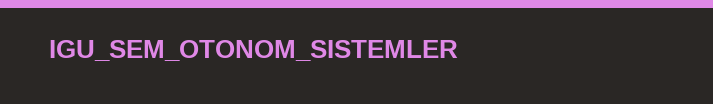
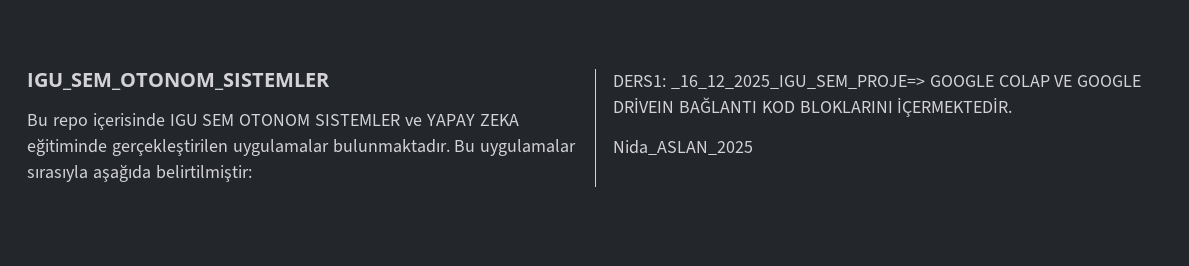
+ Bu repo içerisinde IGU SEM OTONOM SISTEMLER ve YAPAY ZEKA eğitiminde gerçekleştirilen uygulamalar bulunmaktadır. Bu uygulamalar sırasıyla aşağıda belirtilmiştir:
+ DERS1: _16_12_2025_IGU_SEM_PROJE=> GOOGLE COLAP VE GOOGLE DRİVEIN BAĞLANTI KOD BLOKLARINI İÇERMEKTEDİR.
+ Nida_ASLAN_2025

